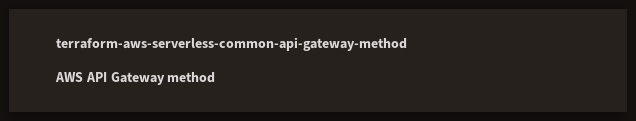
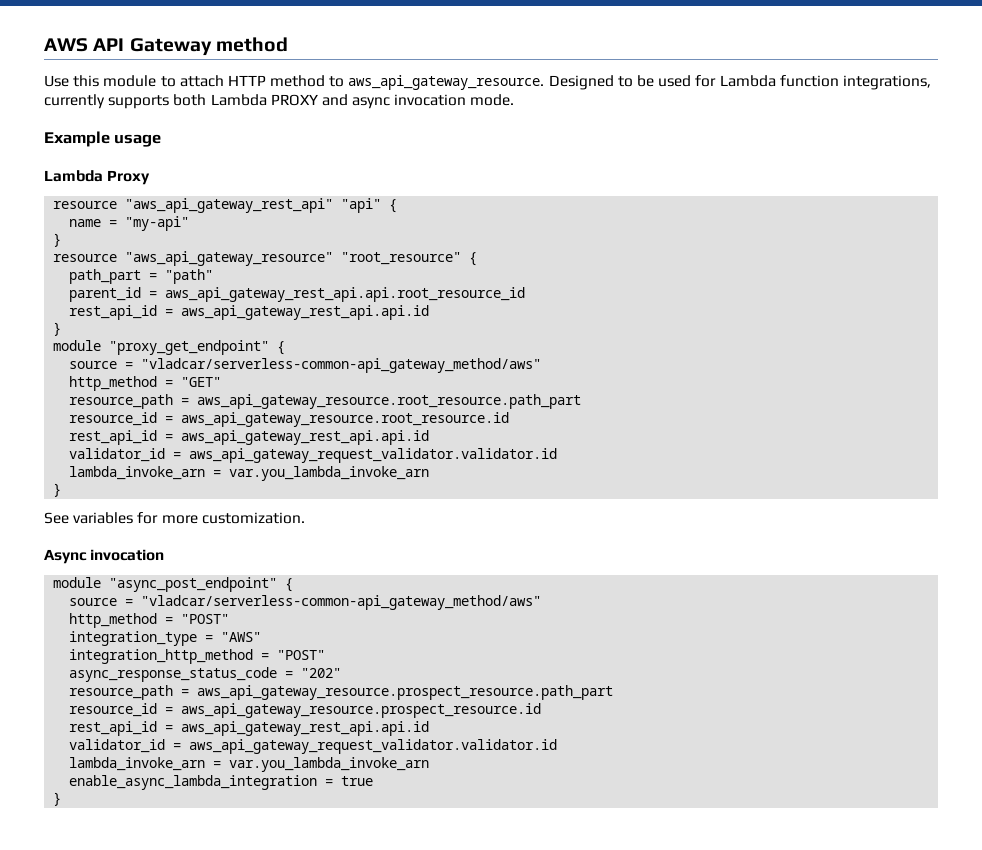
- terraform-aws-serverless-common-api-gateway-method
+ Use this module to attach HTTP method to aws_api_gateway_resource. Designed to be used for Lambda function integrations, currently supports both Lambda PROXY and async invocation mode.
+ Example usage
+ Lambda Proxy
+ resource "aws_api_gateway_rest_api" "api" {
+ name = "my-api"
+ }
+ resource "aws_api_gateway_resource" "root_resource" {
+ path_part = "path"
+ parent_id = aws_api_gateway_rest_api.api.root_resource_id
+ rest_api_id = aws_api_gateway_rest_api.api.id
+ }
+ module "proxy_get_endpoint" {
+ source = "vladcar/serverless-common-api_gateway_method/aws"
+ http_method = "GET"
+ resource_path = aws_api_gateway_resource.root_resource.path_part
+ resource_id = aws_api_gateway_resource.root_resource.id
+ rest_api_id = aws_api_gateway_rest_api.api.id
+ validator_id = aws_api_gateway_request_validator.validator.id
+ lambda_invoke_arn = var.you_lambda_invoke_arn
+ }
+ See variables for more customization.
+ Async invocation
+ module "async_post_endpoint" {
+ source = "vladcar/serverless-common-api_gateway_method/aws"
+ http_method = "POST"
+ integration_type = "AWS"
+ integration_http_method = "POST"
+ async_response_status_code = "202"
+ resource_path = aws_api_gateway_resource.prospect_resource.path_part
+ resource_id = aws_api_gateway_resource.prospect_resource.id
+ rest_api_id = aws_api_gateway_rest_api.api.id
+ validator_id = aws_api_gateway_request_validator.validator.id
+ lambda_invoke_arn = var.you_lambda_invoke_arn
+ enable_async_lambda_integration = true
+ }

